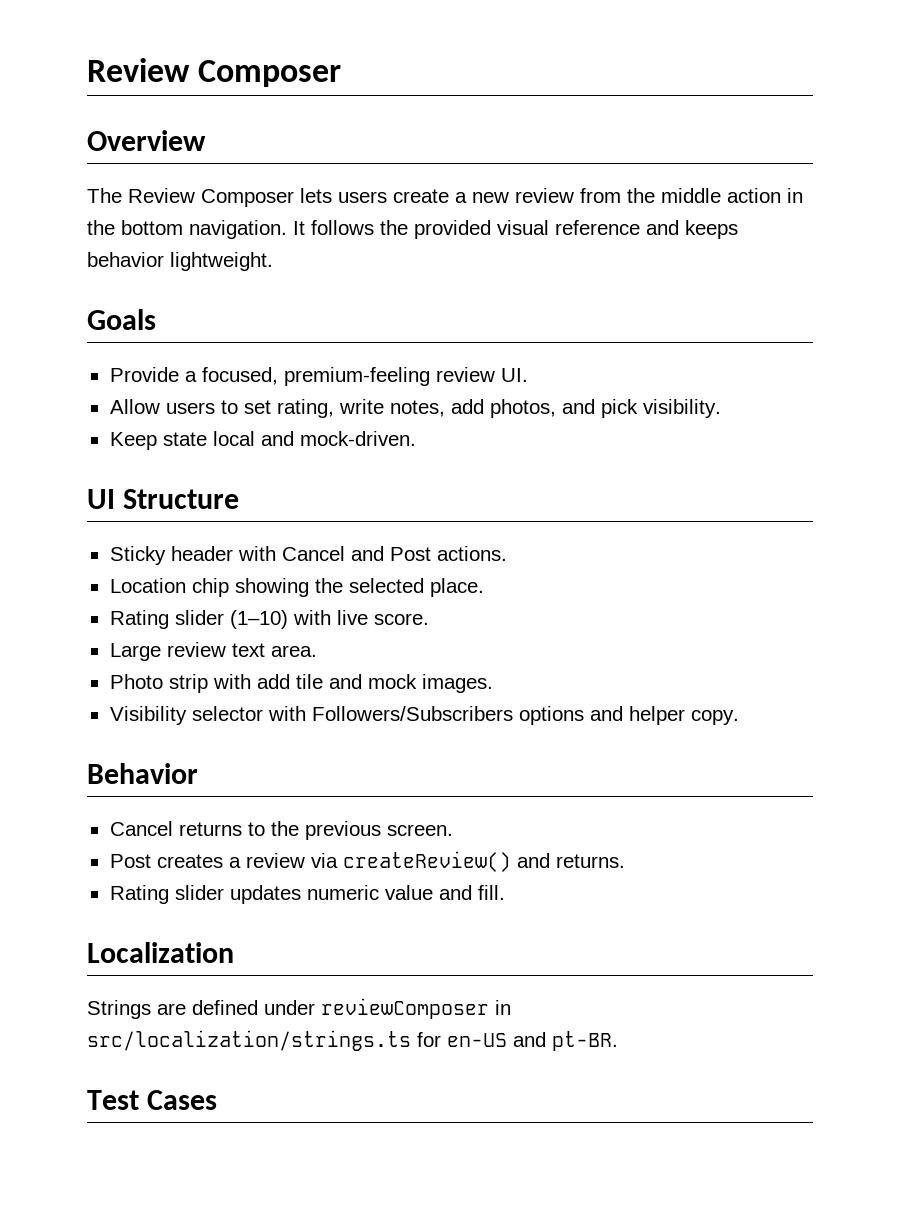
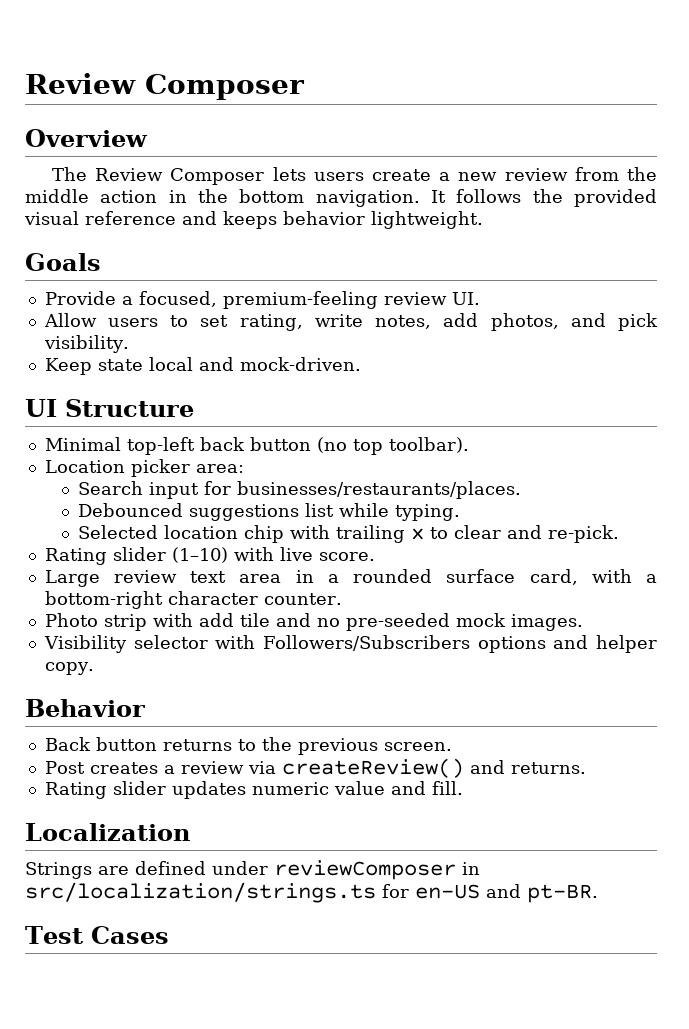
- Sticky header with Cancel and Post actions.
- Location chip showing the selected place.
+ Minimal top-left back button (no top toolbar).
+ Location picker area:
+ Search input for businesses/restaurants/places.
+ Debounced suggestions list while typing.
+ Selected location chip with trailing x to clear and re-pick.
- Large review text area.
+ Large review text area in a rounded surface card, with a bottom-right character counter.
- Photo strip with add tile and mock images.
+ Photo strip with add tile and no pre-seeded mock images.
- Cancel returns to the previous screen.
+ Back button returns to the previous screen.

